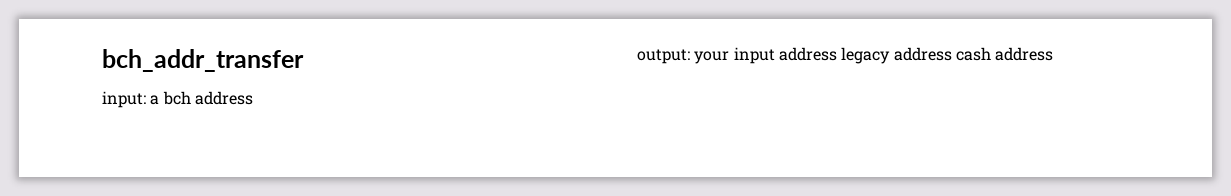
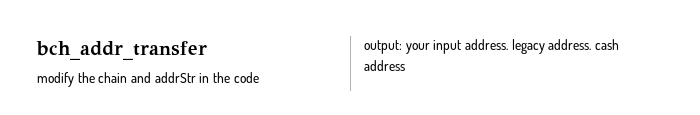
- input: a bch address
+ modify the chain and addrStr in the code
- output: your input address legacy address cash address
+ output: your input address. legacy address. cash address

